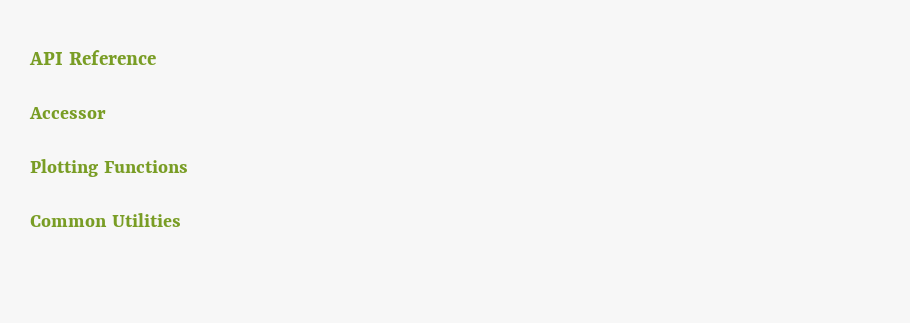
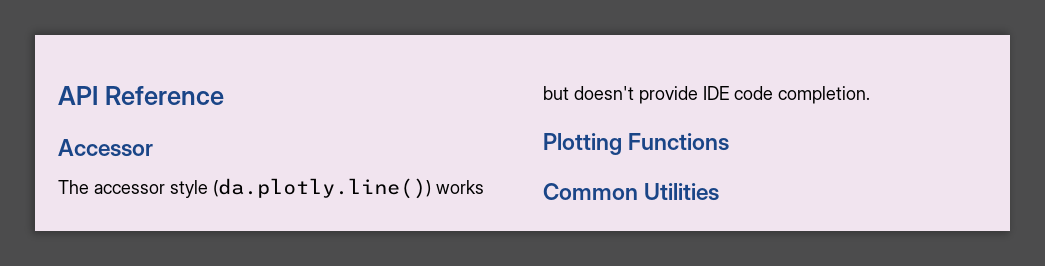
+ The accessor style (da.plotly.line()) works but doesn't provide IDE code completion.

